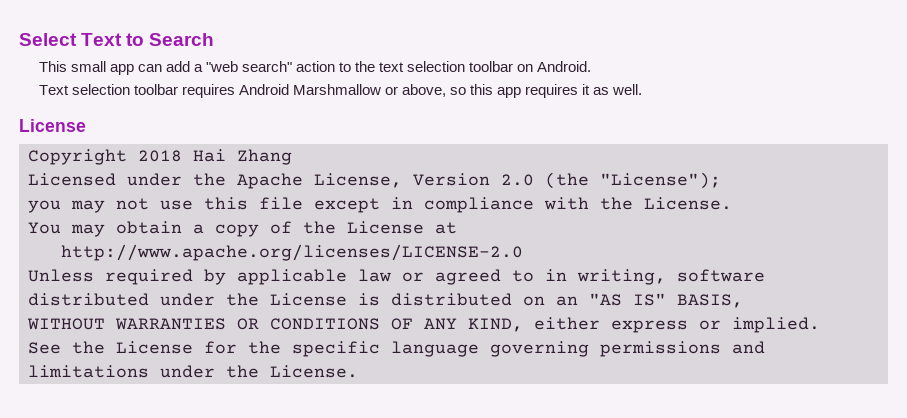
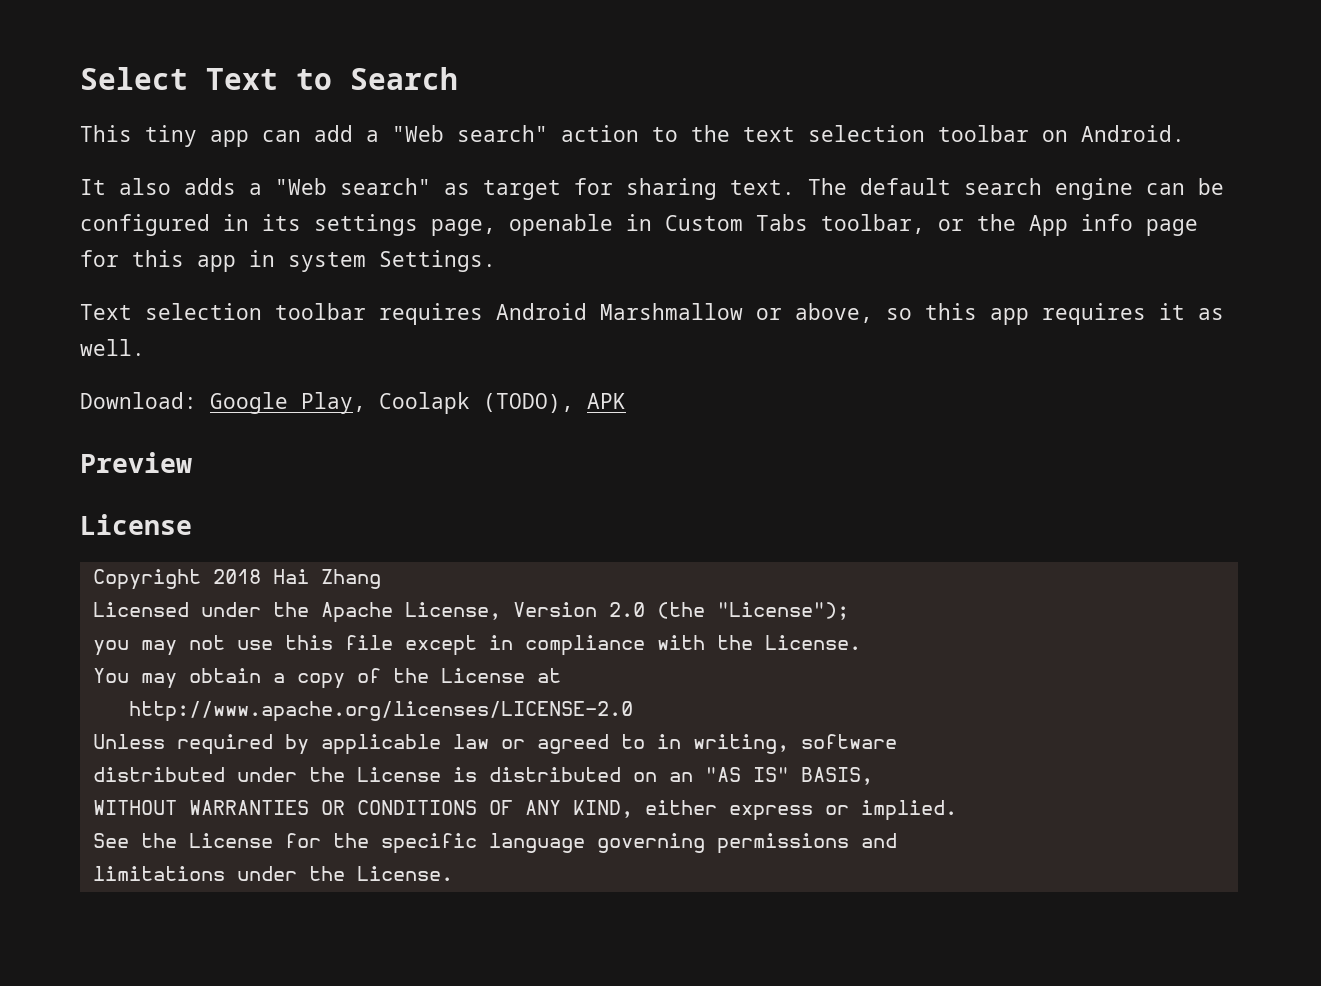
- This small app can add a "web search" action to the text selection toolbar on Android.
+ This tiny app can add a "Web search" action to the text selection toolbar on Android.
+ It also adds a "Web search" as target for sharing text. The default search engine can be configured in its settings page, openable in Custom Tabs toolbar, or the App info page for this app in system Settings.
+ Download: Google Play, Coolapk (TODO), APK
+ Preview

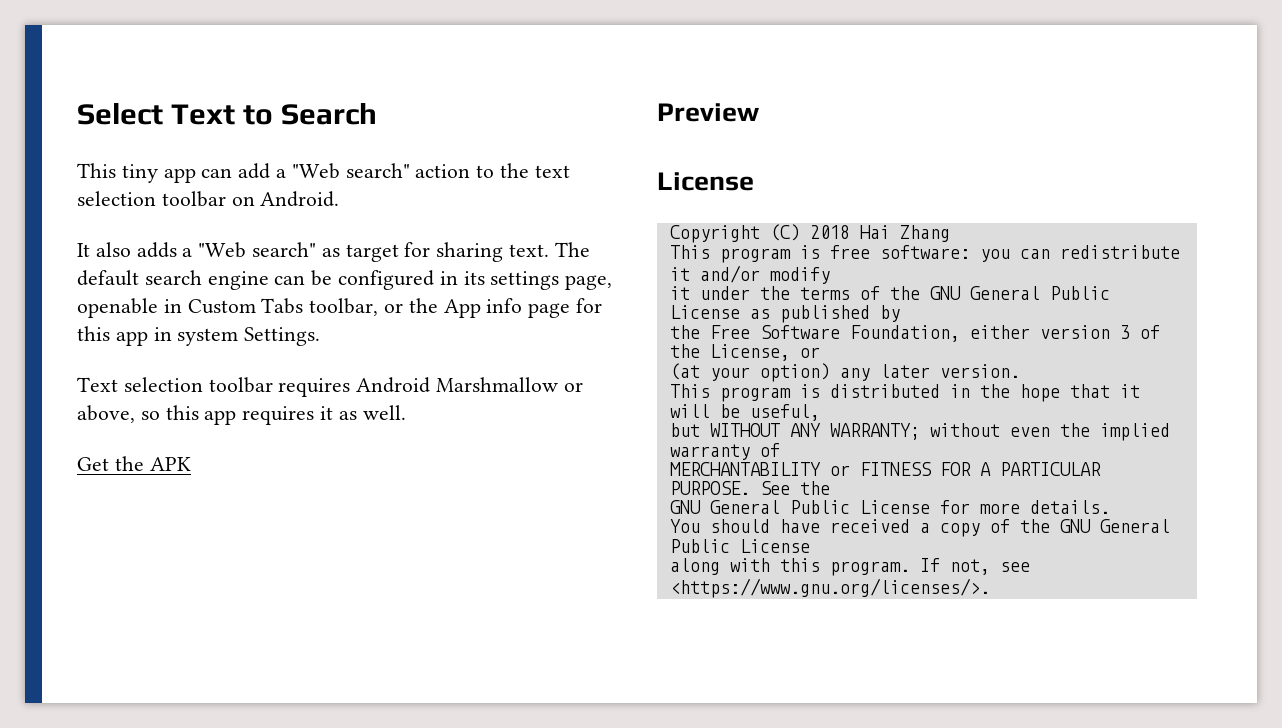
- Download: Google Play, Coolapk (TODO), APK
+ Get the APK
- Copyright 2018 Hai Zhang
+ Copyright (C) 2018 Hai Zhang
- Licensed under the Apache License, Version 2.0 (the "License");
- you may not use this file except in compliance with the License.
- You may obtain a copy of the License at
- http://www.apache.org/licenses/LICENSE-2.0
- Unless required by applicable law or agreed to in writing, software
- distributed under the License is distributed on an "AS IS" BASIS,
- WITHOUT WARRANTIES OR CONDITIONS OF ANY KIND, either express or implied.
- See the License for the specific language governing permissions and
- limitations under the License.
+ This program is free software: you can redistribute it and/or modify
+ it under the terms of the GNU General Public License as published by
+ the Free Software Foundation, either version 3 of the License, or
+ (at your option) any later version.
+ This program is distributed in the hope that it will be useful,
+ but WITHOUT ANY WARRANTY; without even the implied warranty of
+ MERCHANTABILITY or FITNESS FOR A PARTICULAR PURPOSE. See the
+ GNU General Public License for more details.
+ You should have received a copy of the GNU General Public License
+ along with this program. If not, see <https://www.gnu.org/licenses/>.

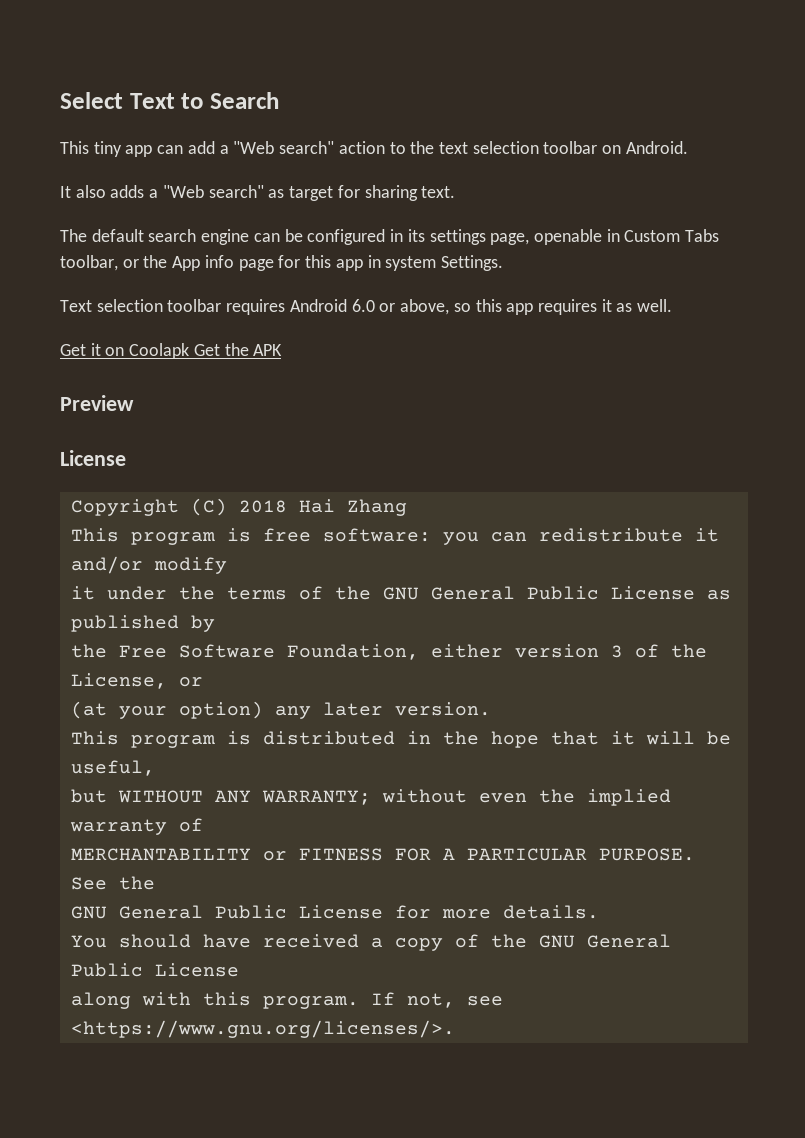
- It also adds a "Web search" as target for sharing text. The default search engine can be configured in its settings page, openable in Custom Tabs toolbar, or the App info page for this app in system Settings.
+ It also adds a "Web search" as target for sharing text.
+ The default search engine can be configured in its settings page, openable in Custom Tabs toolbar, or the App info page for this app in system Settings.
- Text selection toolbar requires Android Marshmallow or above, so this app requires it as well.
+ Text selection toolbar requires Android 6.0 or above, so this app requires it as well.
- Get the APK
+ Get it on Coolapk Get the APK

